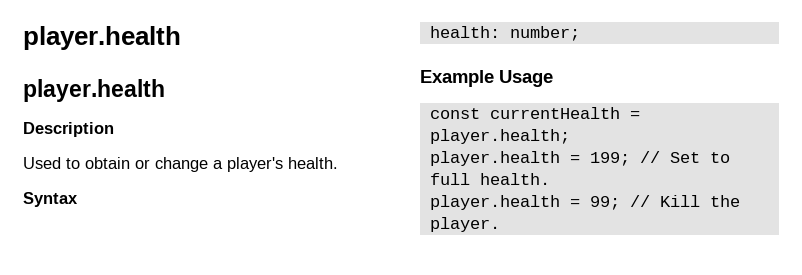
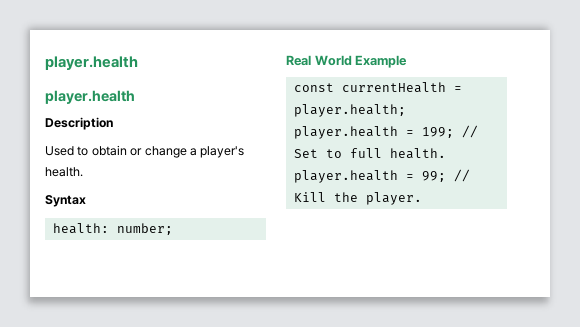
- Example Usage
+ Real World Example

